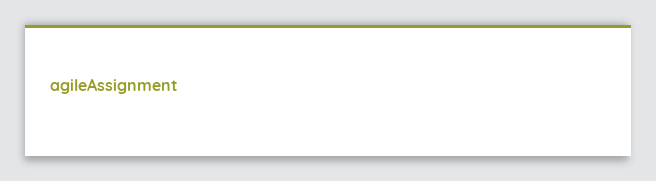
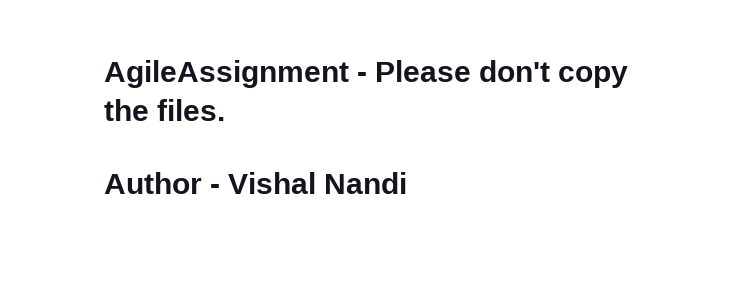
- agileAssignment
+ AgileAssignment - Please don't copy the files.
+ Author - Vishal Nandi

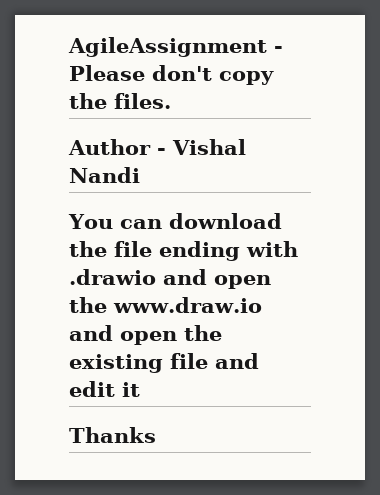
+ You can download the file ending with .drawio and open the www.draw.io and open the existing file and edit it
+ Thanks

